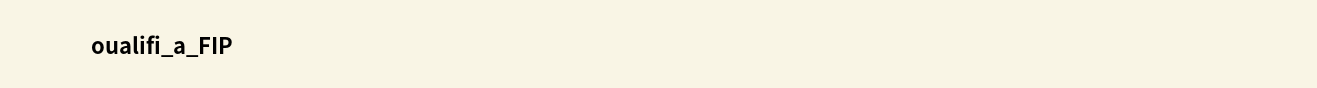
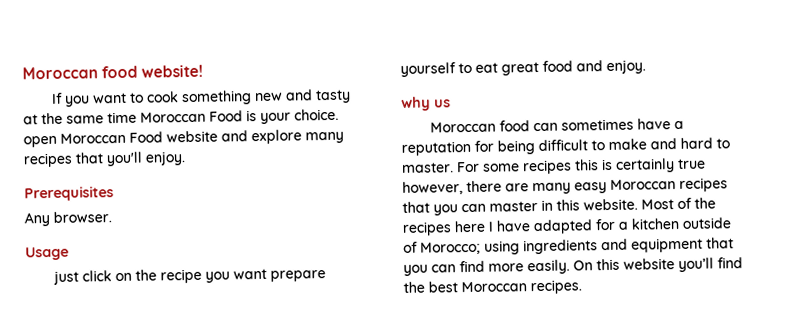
- oualifi_a_FIP
+ Moroccan food website!
+ If you want to cook something new and tasty at the same time Moroccan Food is your choice. open Moroccan Food website and explore many recipes that you'll enjoy.
+ Prerequisites
+ Any browser.
+ Usage
+ just click on the recipe you want prepare yourself to eat great food and enjoy.
+ why us
+ Moroccan food can sometimes have a reputation for being difficult to make and hard to master. For some recipes this is certainly true however, there are many easy Moroccan recipes that you can master in this website. Most of the recipes here I have adapted for a kitchen outside of Morocco; using ingredients and equipment that you can find more easily. On this website you’ll find the best Moroccan recipes.

